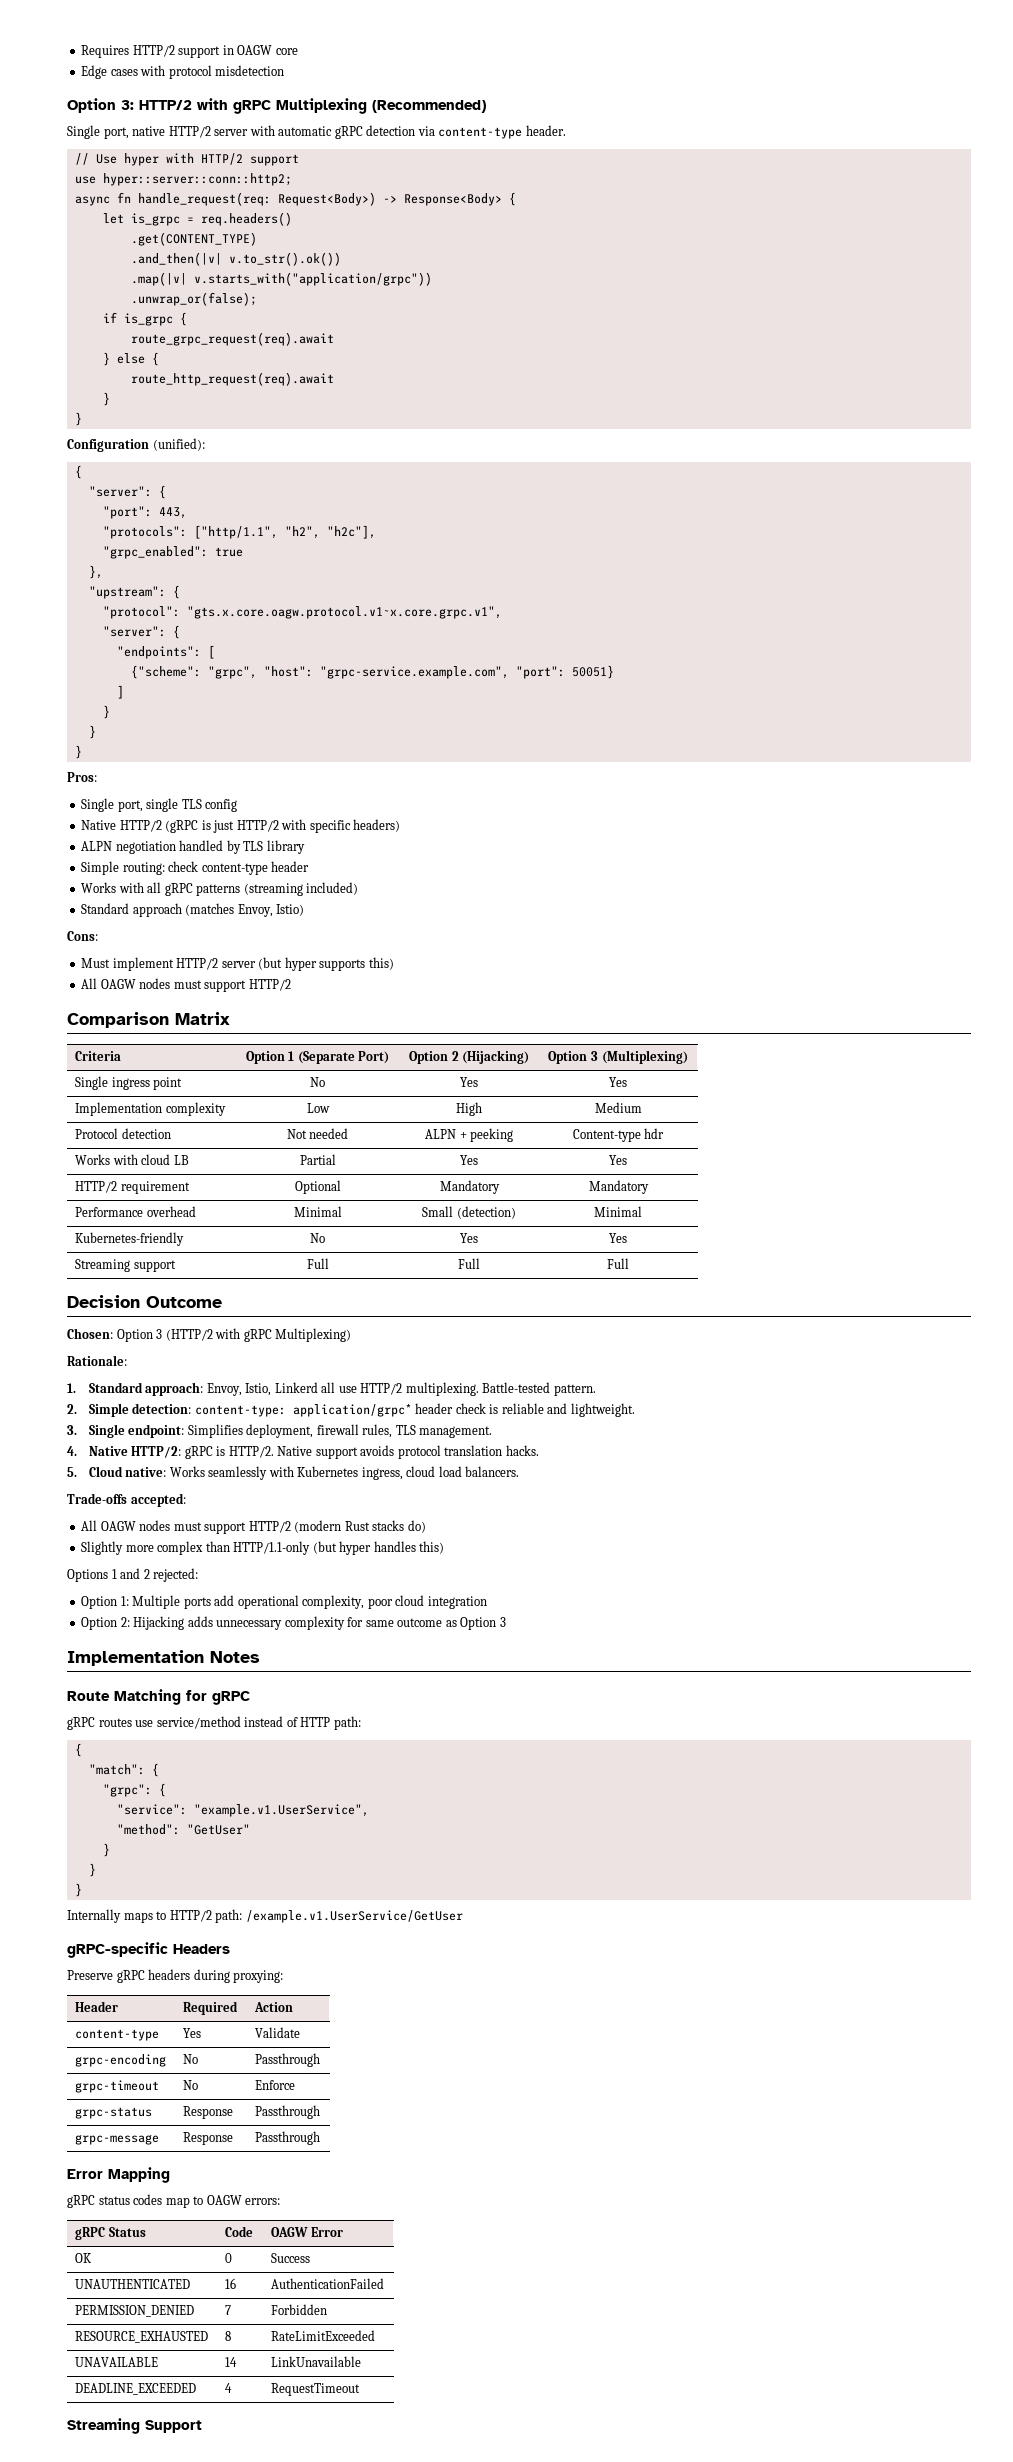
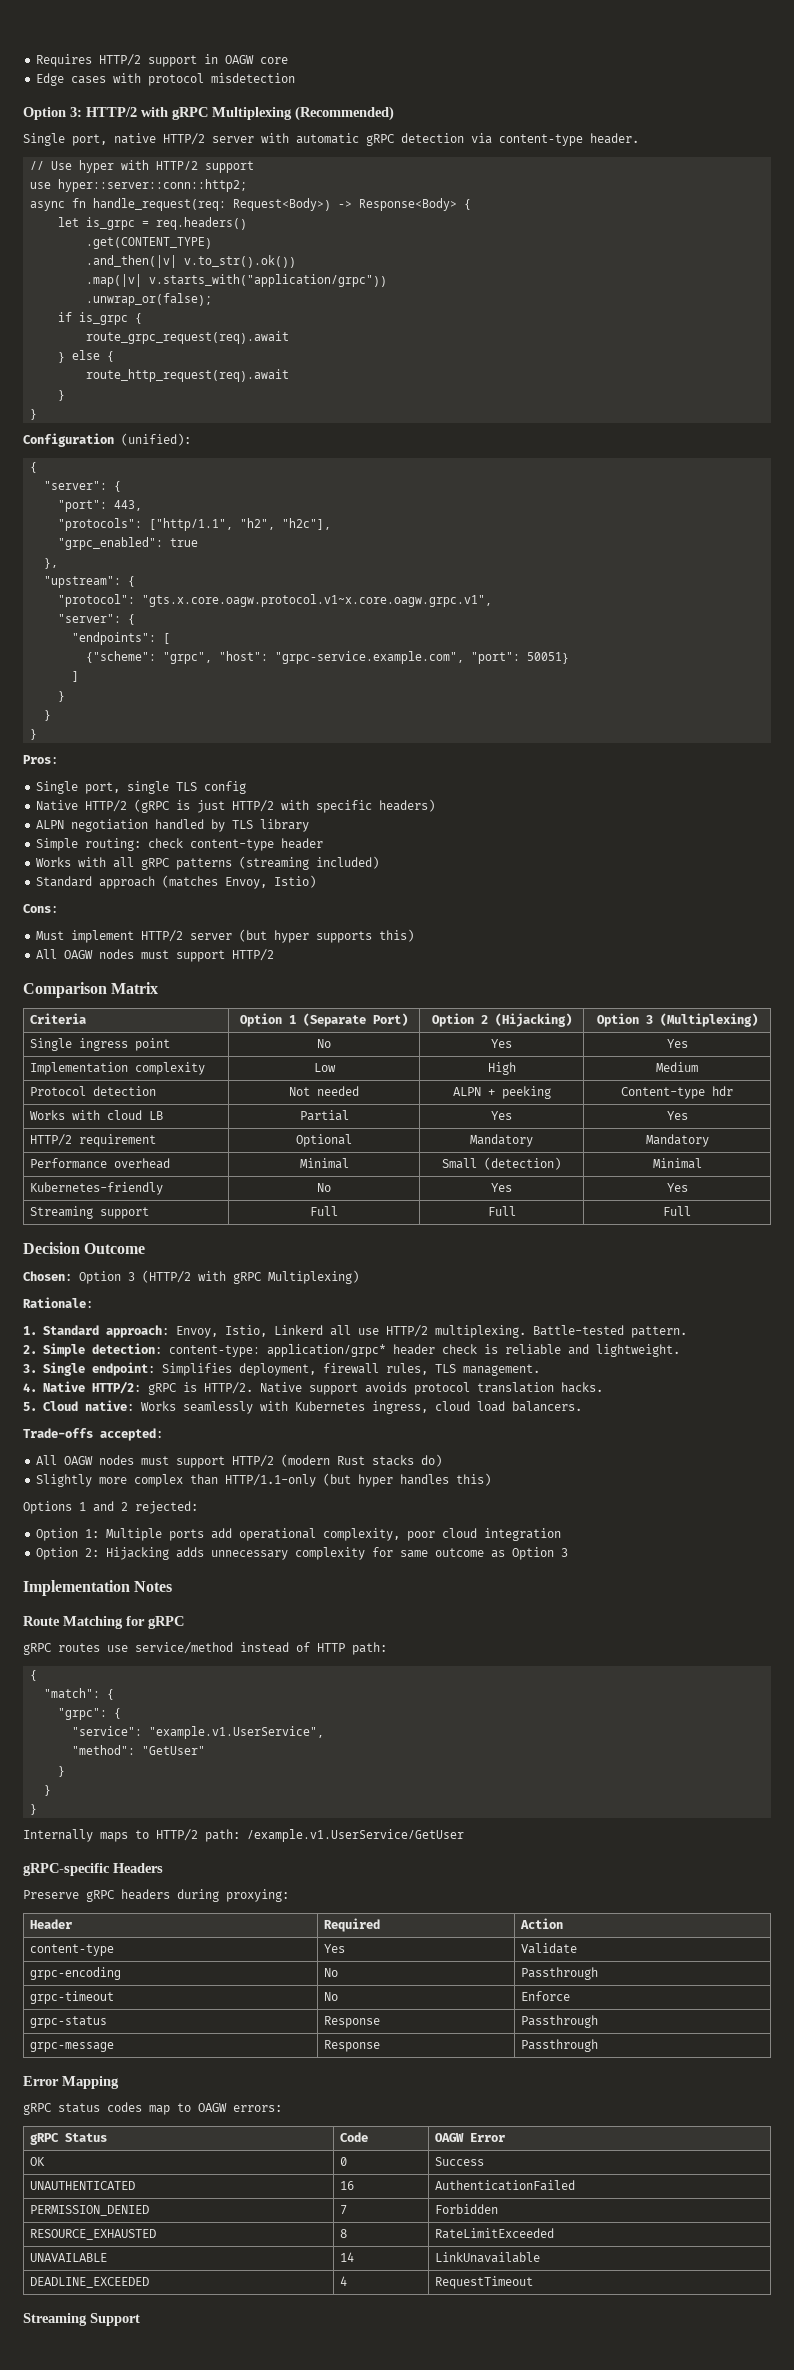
- "protocol": "gts.x.core.oagw.protocol.v1~x.core.grpc.v1",
+ "protocol": "gts.x.core.oagw.protocol.v1~x.core.oagw.grpc.v1",

